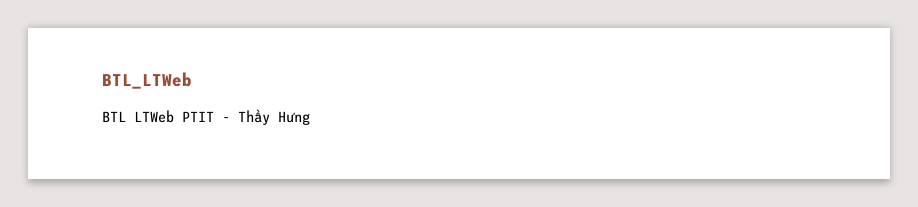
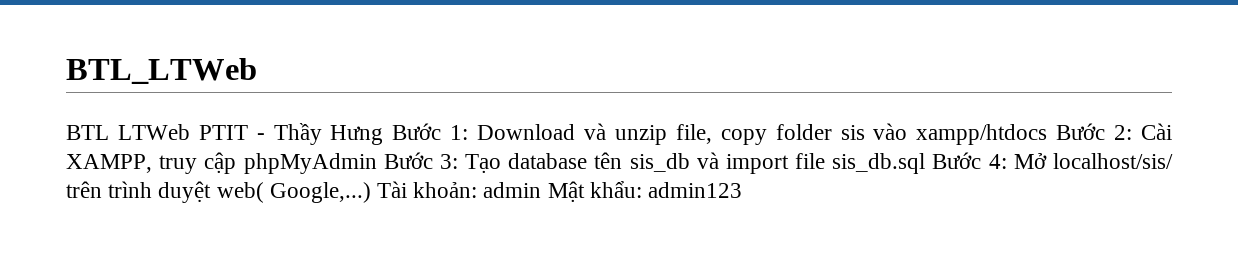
- BTL LTWeb PTIT - Thầy Hưng
+ BTL LTWeb PTIT - Thầy Hưng Bước 1: Download và unzip file, copy folder sis vào xampp/htdocs Bước 2: Cài XAMPP, truy cập phpMyAdmin Bước 3: Tạo database tên sis_db và import file sis_db.sql Bước 4: Mở localhost/sis/ trên trình duyệt web( Google,...) Tài khoản: admin Mật khẩu: admin123

